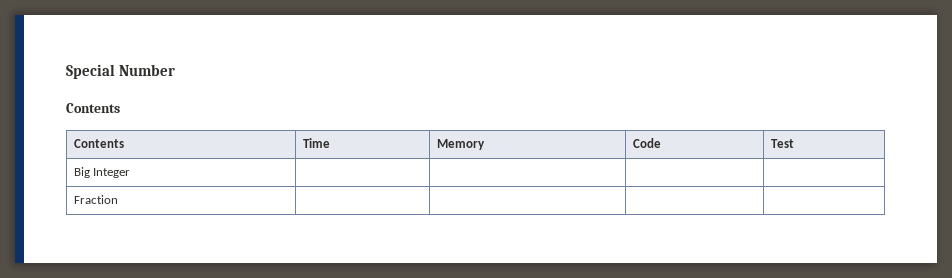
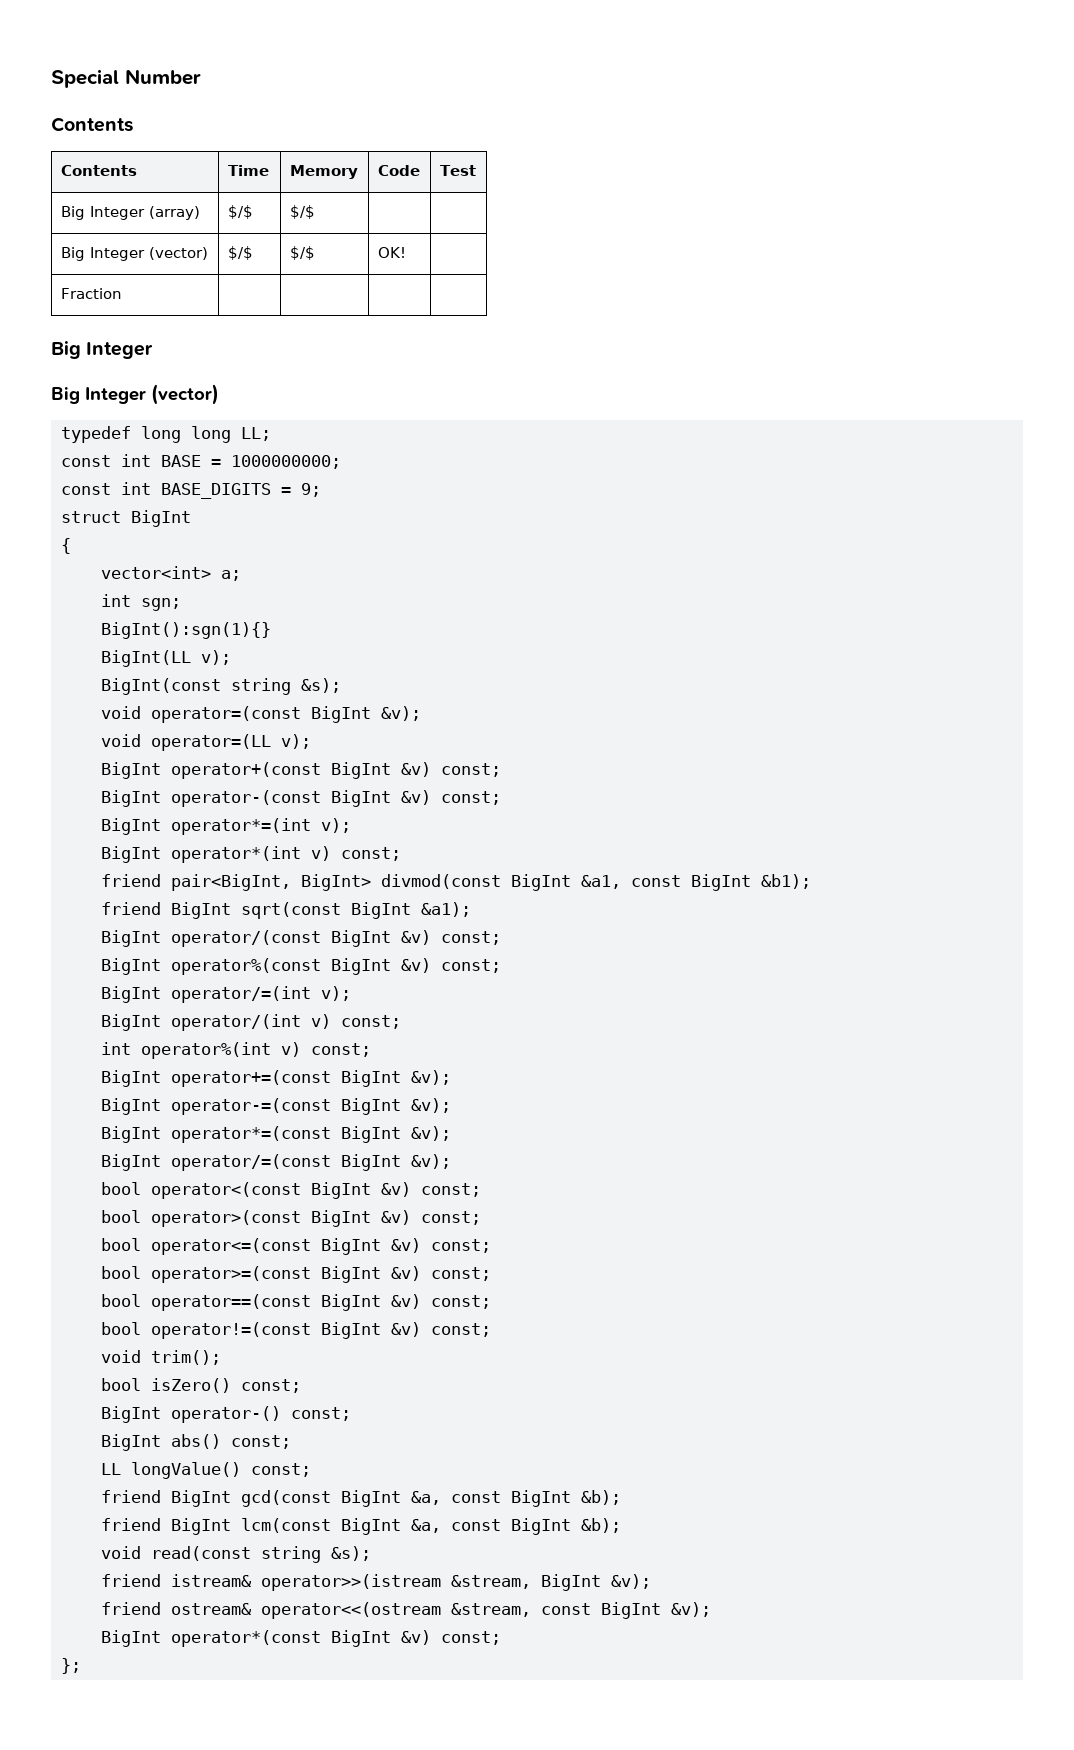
- Big Integer | | | |
+ Big Integer (array) | $/$ | $/$ | |
+ Big Integer (vector) | $/$ | $/$ | OK! |
  Fraction | | | |
+ Big Integer
+ Big Integer (vector)
+ typedef long long LL;
+ const int BASE = 1000000000;
+ const int BASE_DIGITS = 9;
+ struct BigInt
+ {
+ vector<int> a;
+ int sgn;
+ BigInt():sgn(1){}
+ BigInt(LL v);
+ BigInt(const string &s);
+ void operator=(const BigInt &v);
+ void operator=(LL v);
+ BigInt operator+(const BigInt &v) const;
+ BigInt operator-(const BigInt &v) const;
+ BigInt operator*=(int v);
+ BigInt operator*(int v) const;
+ friend pair<BigInt, BigInt> divmod(const BigInt &a1, const BigInt &b1);
+ friend BigInt sqrt(const BigInt &a1);
+ BigInt operator/(const BigInt &v) const;
+ BigInt operator%(const BigInt &v) const;
+ BigInt operator/=(int v);
+ BigInt operator/(int v) const;
+ int operator%(int v) const;
+ BigInt operator+=(const BigInt &v);
+ BigInt operator-=(const BigInt &v);
+ BigInt operator*=(const BigInt &v);
+ BigInt operator/=(const BigInt &v);
+ bool operator<(const BigInt &v) const;
+ bool operator>(const BigInt &v) const;
+ bool operator<=(const BigInt &v) const;
+ bool operator>=(const BigInt &v) const;
+ bool operator==(const BigInt &v) const;
+ bool operator!=(const BigInt &v) const;
+ void trim();
+ bool isZero() const;
+ BigInt operator-() const;
+ BigInt abs() const;
+ LL longValue() const;
+ friend BigInt gcd(const BigInt &a, const BigInt &b);
+ friend BigInt lcm(const BigInt &a, const BigInt &b);
+ void read(const string &s);
+ friend istream& operator>>(istream &stream, BigInt &v);
+ friend ostream& operator<<(ostream &stream, const BigInt &v);
+ BigInt operator*(const BigInt &v) const;
+ };

